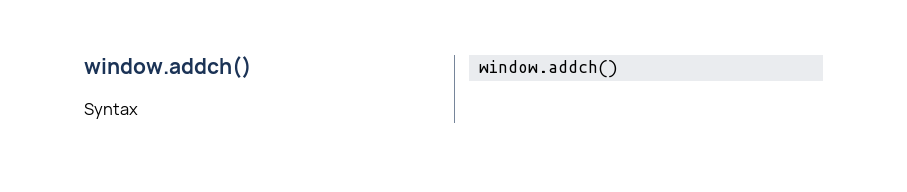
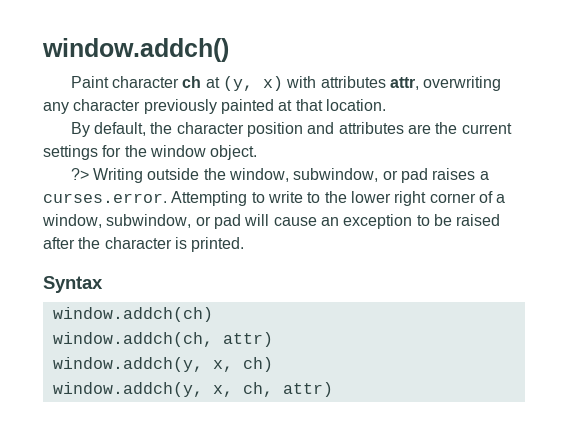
+ Paint character ch at (y, x) with attributes attr, overwriting any character previously painted at that location.
+ By default, the character position and attributes are the current settings for the window object.
+ ?> Writing outside the window, subwindow, or pad raises a curses.error. Attempting to write to the lower right corner of a window, subwindow, or pad will cause an exception to be raised after the character is printed.
  Syntax
- window.addch()
+ window.addch(ch)
+ window.addch(ch, attr)
+ window.addch(y, x, ch)
+ window.addch(y, x, ch, attr)

